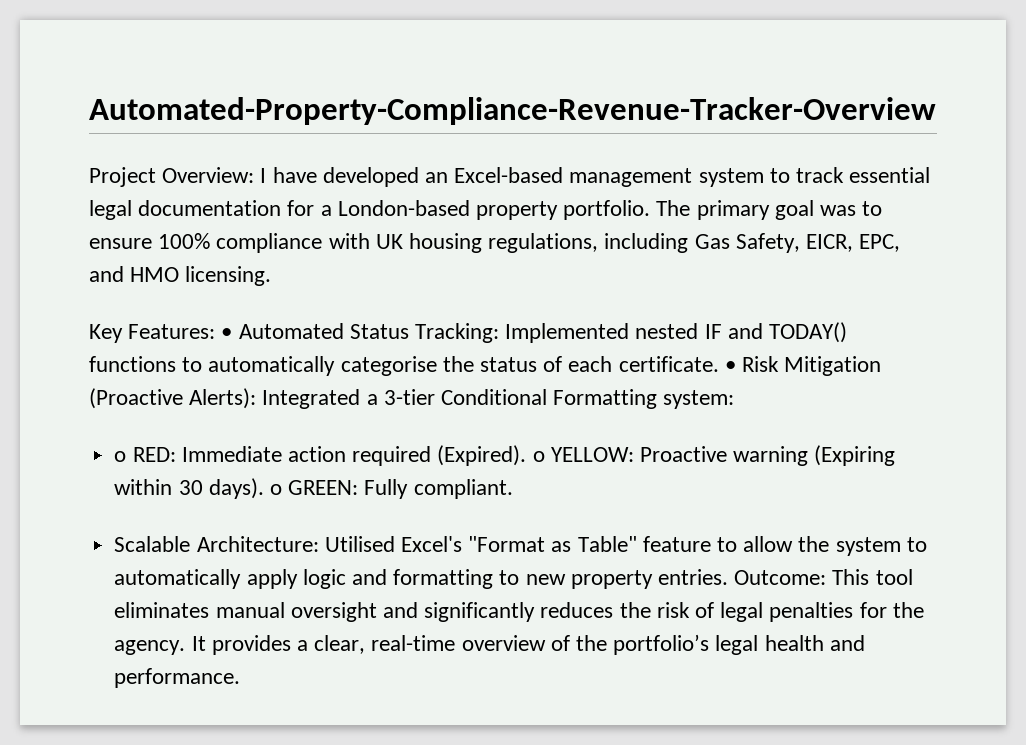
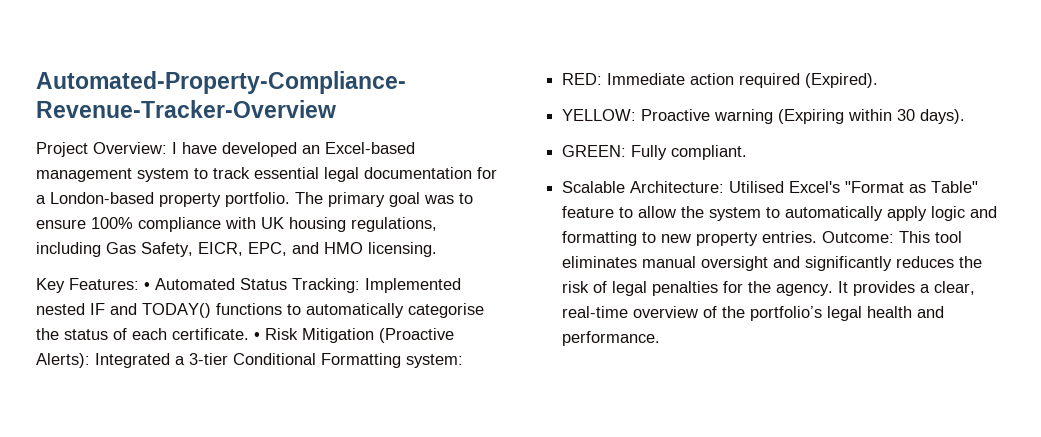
- o RED: Immediate action required (Expired). o YELLOW: Proactive warning (Expiring within 30 days). o GREEN: Fully compliant.
+ RED: Immediate action required (Expired).
+ YELLOW: Proactive warning (Expiring within 30 days).
+ GREEN: Fully compliant.

